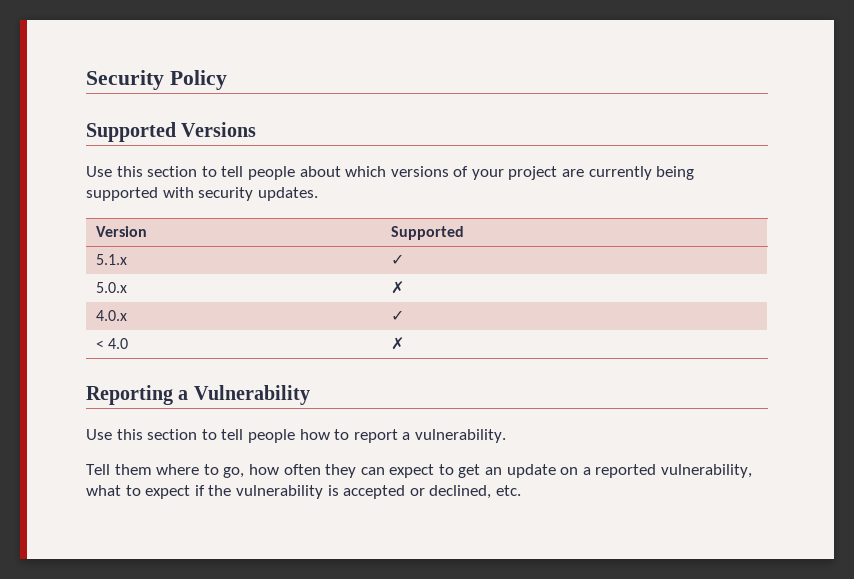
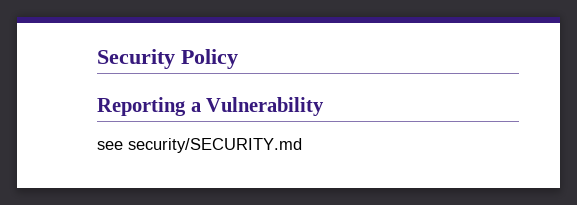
- Supported Versions
- Use this section to tell people about which versions of your project are currently being supported with security updates.
- Version | Supported
- 5.1.x | ✓
- 5.0.x | ✗
- 4.0.x | ✓
- < 4.0 | ✗
  Reporting a Vulnerability
- Use this section to tell people how to report a vulnerability.
- Tell them where to go, how often they can expect to get an update on a reported vulnerability, what to expect if the vulnerability is accepted or declined, etc.
+ see security/SECURITY.md

